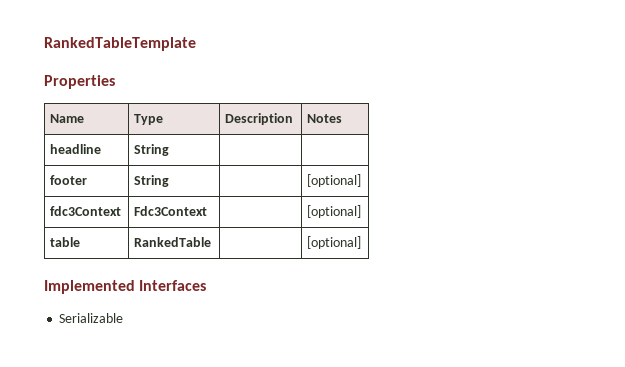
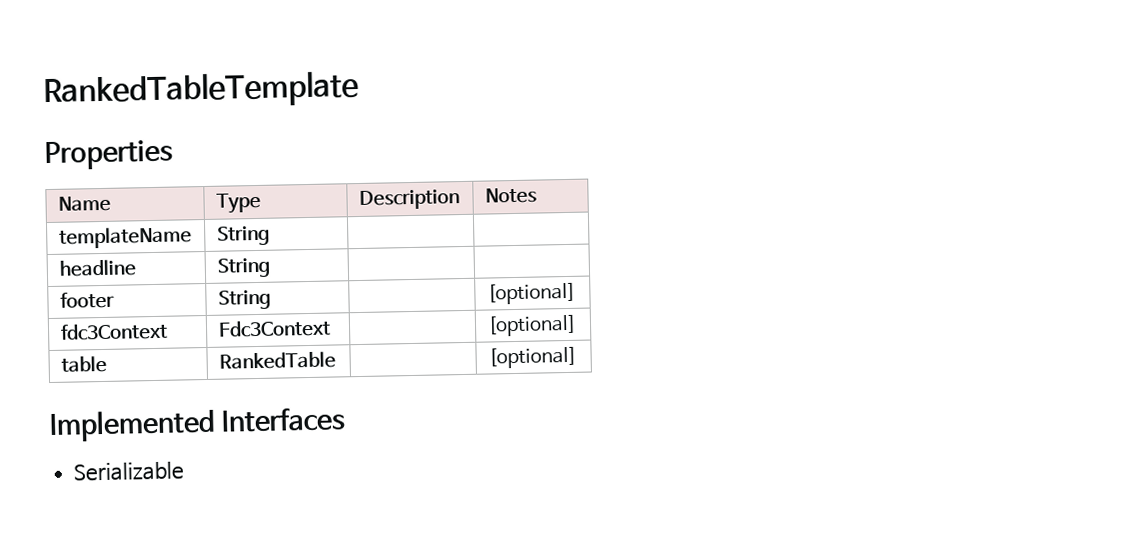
+ templateName | String | |

